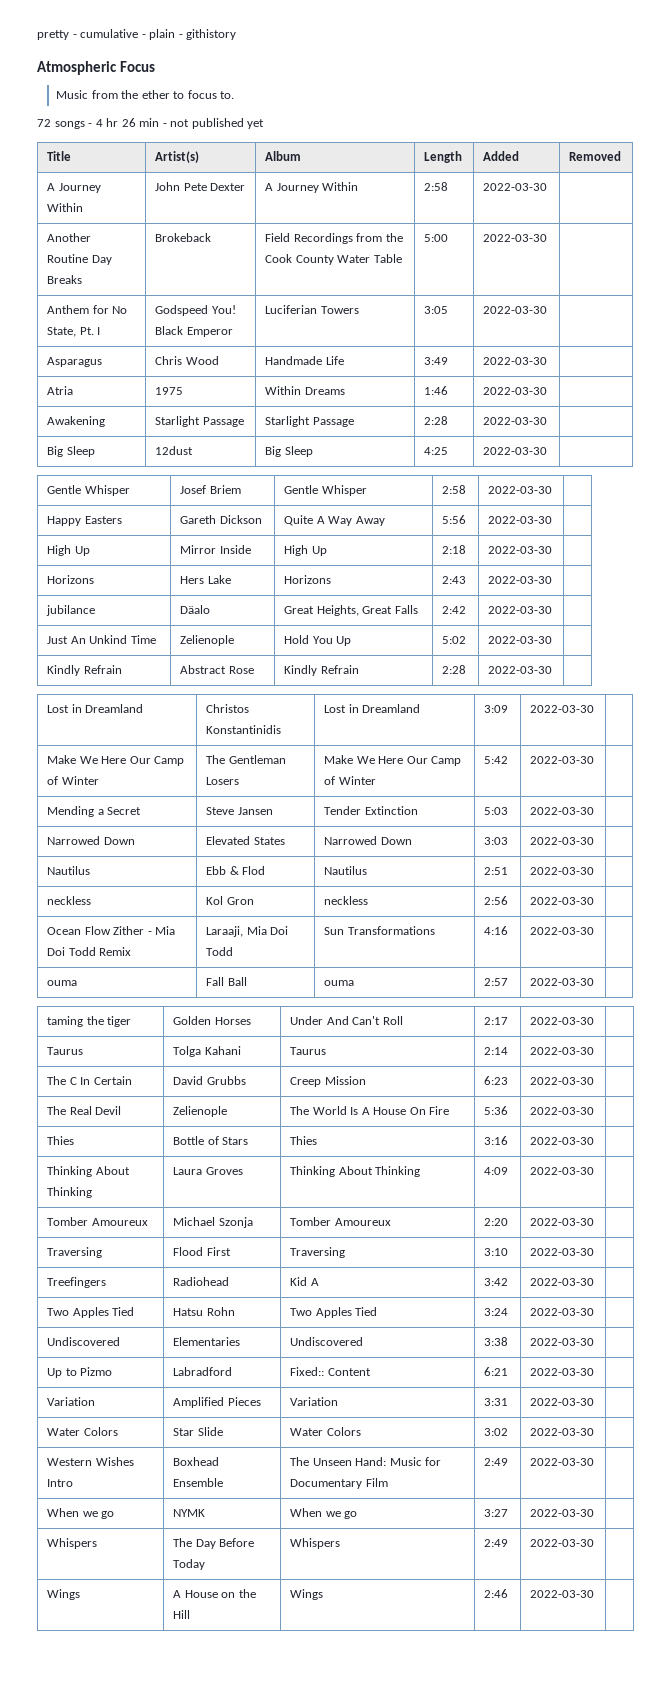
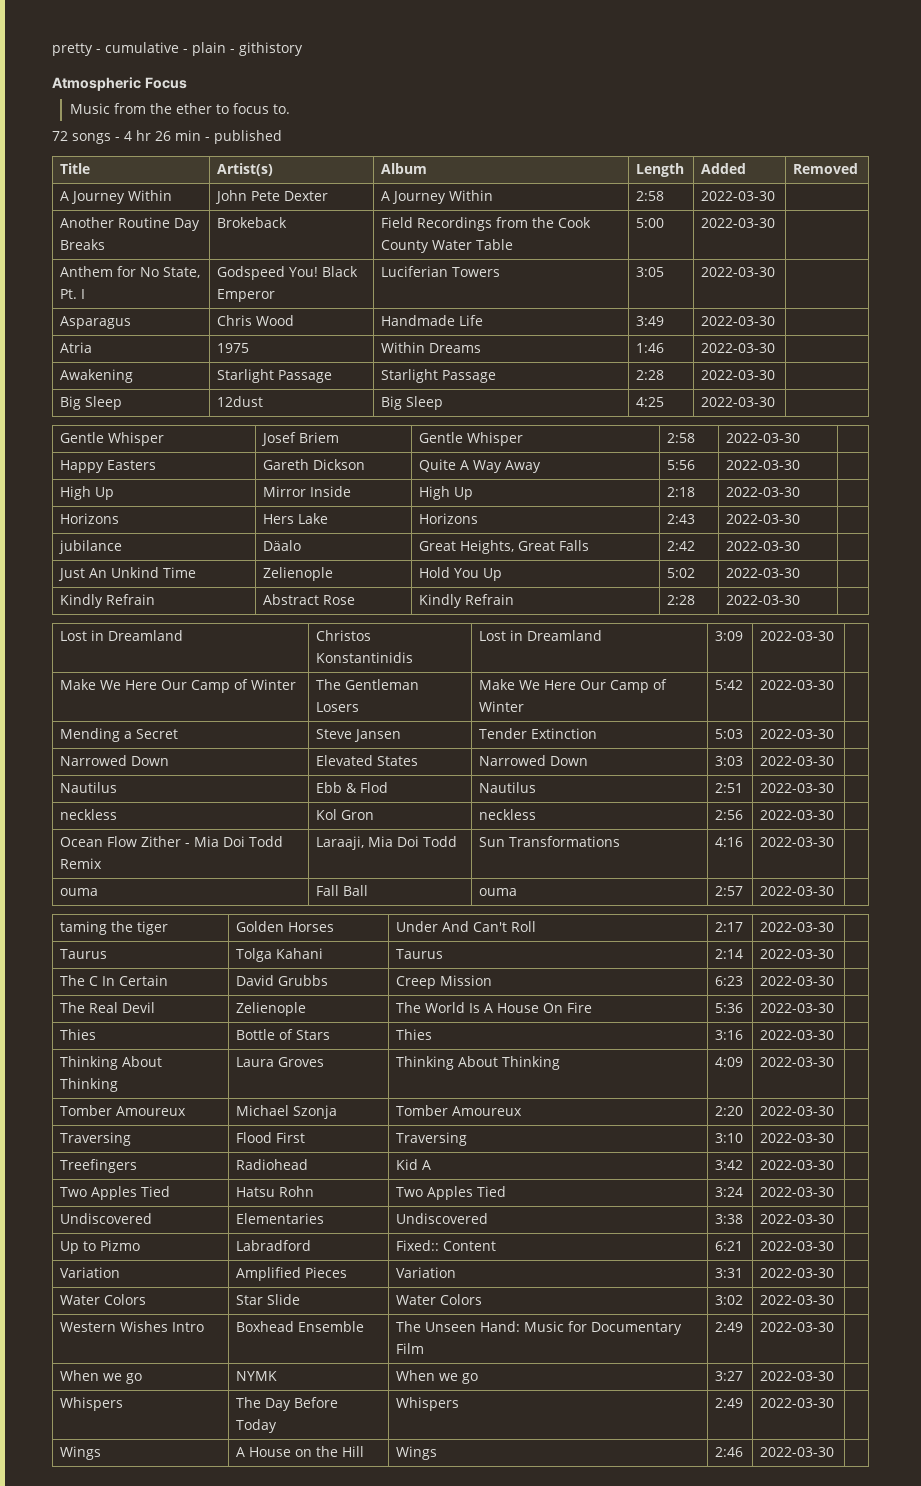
- 72 songs - 4 hr 26 min - not published yet
+ 72 songs - 4 hr 26 min - published

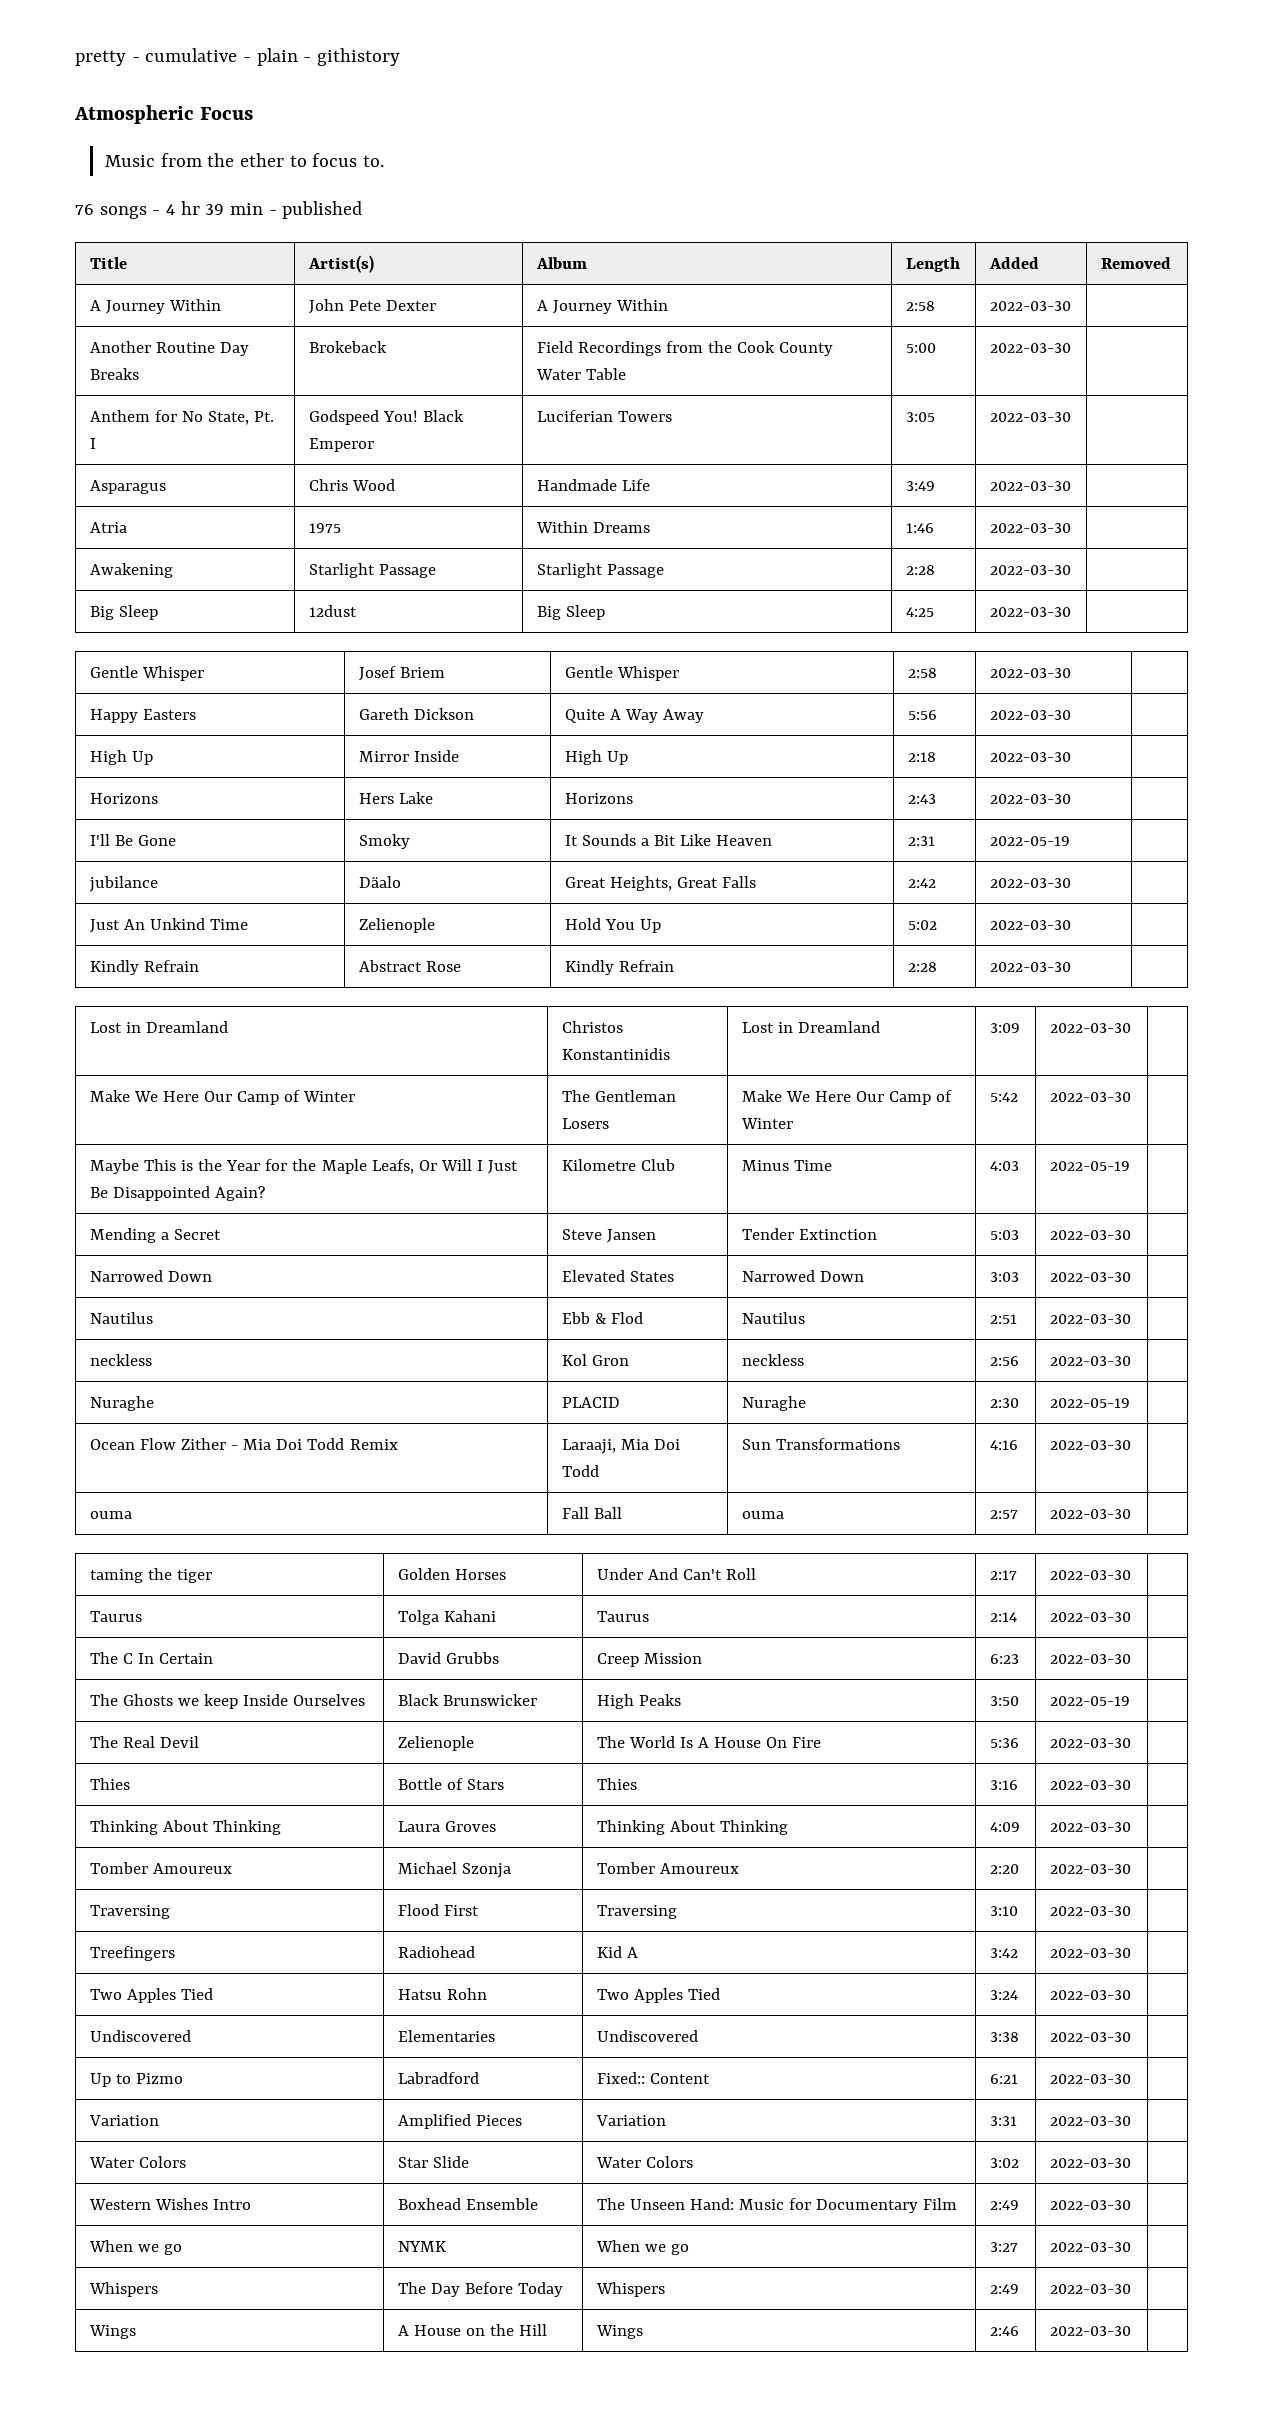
- 72 songs - 4 hr 26 min - published
+ 76 songs - 4 hr 39 min - published
+ I'll Be Gone | Smoky | It Sounds a Bit Like Heaven | 2:31 | 2022-05-19 |
+ Maybe This is the Year for the Maple Leafs, Or Will I Just Be Disappointed Again? | Kilometre Club | Minus Time | 4:03 | 2022-05-19 |
+ Nuraghe | PLACID | Nuraghe | 2:30 | 2022-05-19 |
+ The Ghosts we keep Inside Ourselves | Black Brunswicker | High Peaks | 3:50 | 2022-05-19 |

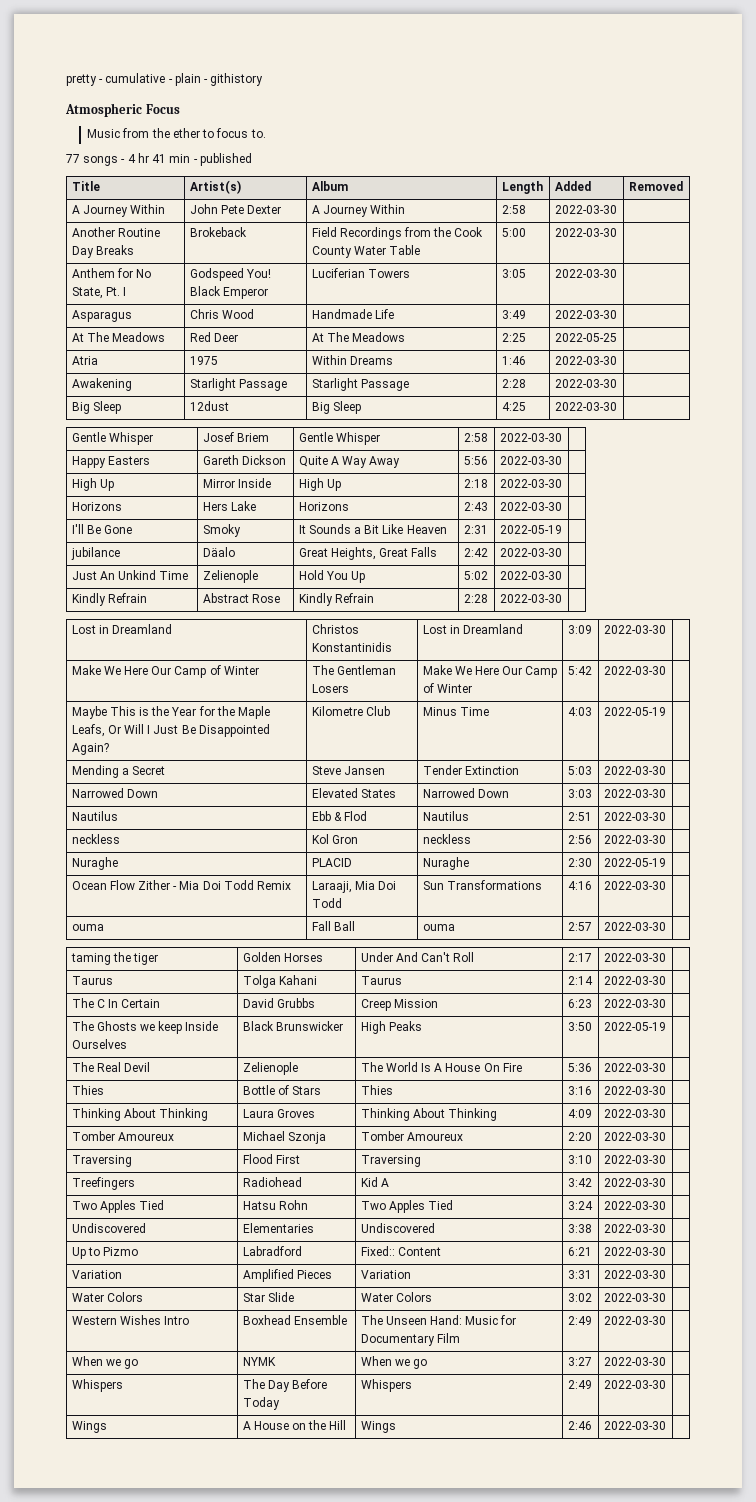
- 76 songs - 4 hr 39 min - published
+ 77 songs - 4 hr 41 min - published
+ At The Meadows | Red Deer | At The Meadows | 2:25 | 2022-05-25 |

